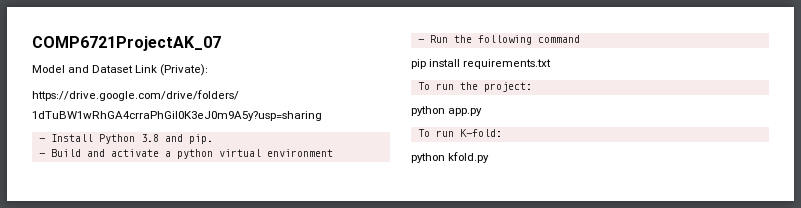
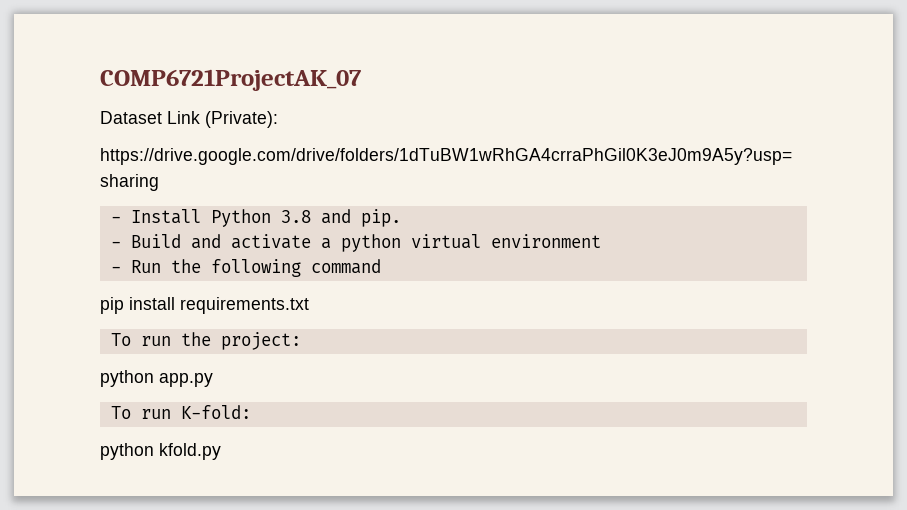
- Model and Dataset Link (Private):
+ Dataset Link (Private):

